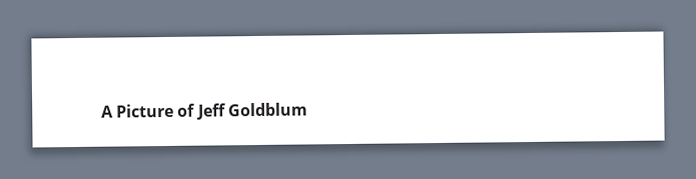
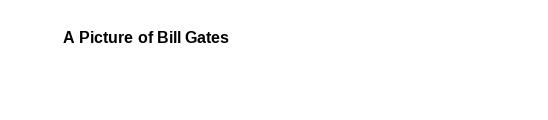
- A Picture of Jeff Goldblum
+ A Picture of Bill Gates

